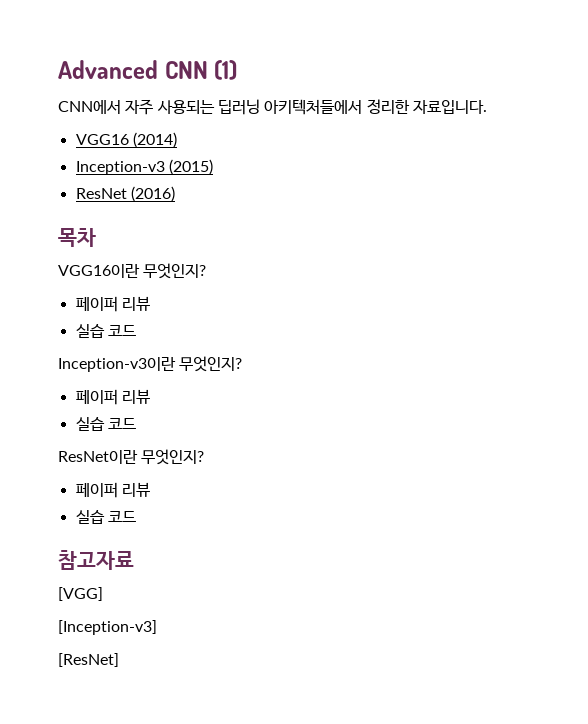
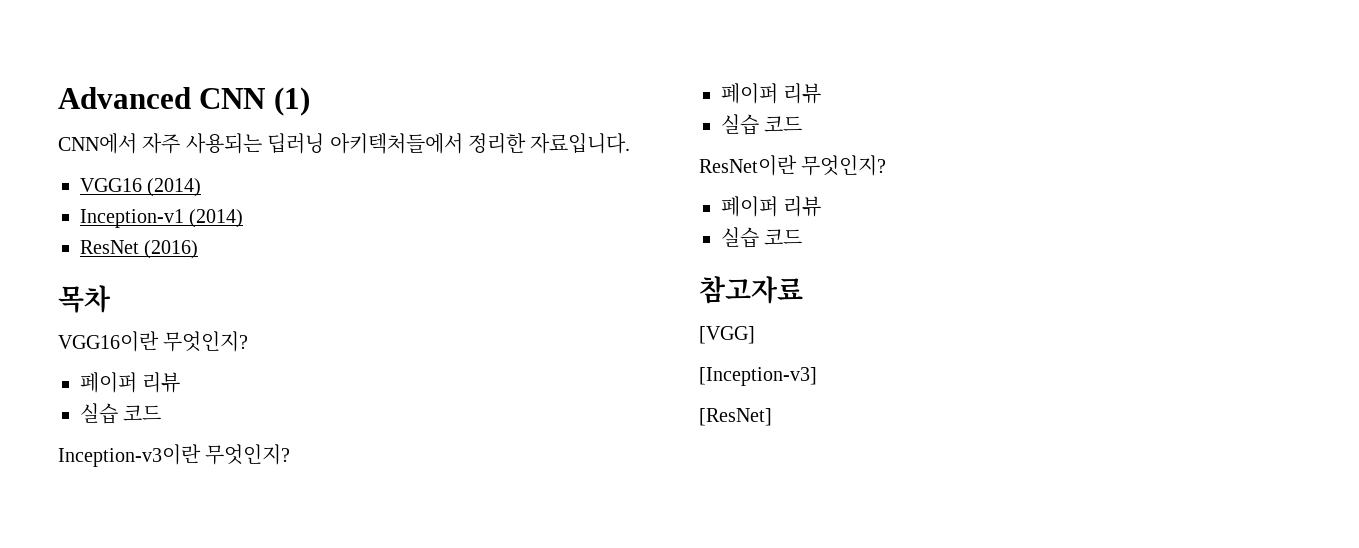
- Inception-v3 (2015)
+ Inception-v1 (2014)

